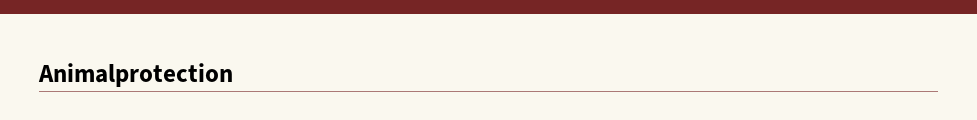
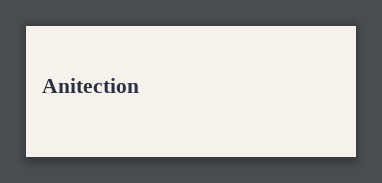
- Animalprotection
+ Anitection

